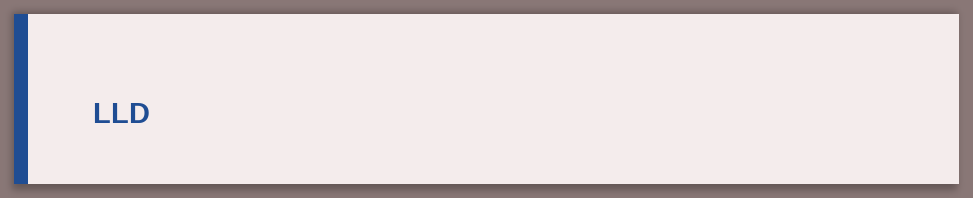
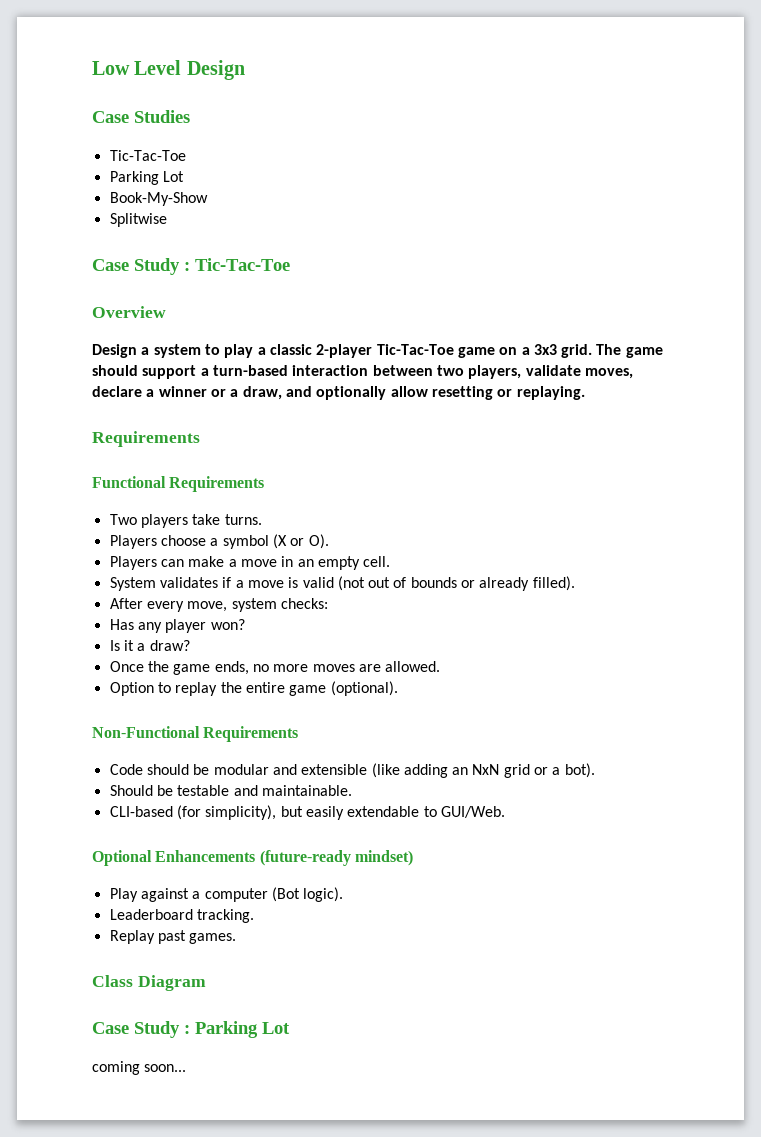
- LLD
+ Low Level Design
+ Case Studies
+ Tic-Tac-Toe
+ Parking Lot
+ Book-My-Show
+ Splitwise
+ Case Study : Tic-Tac-Toe
+ Overview
+ Design a system to play a classic 2-player Tic-Tac-Toe game on a 3x3 grid. The game should support a turn-based interaction between two players, validate moves, declare a winner or a draw, and optionally allow resetting or replaying.
+ Requirements
+ Functional Requirements
+ Two players take turns.
+ Players choose a symbol (X or O).
+ Players can make a move in an empty cell.
+ System validates if a move is valid (not out of bounds or already filled).
+ After every move, system checks:
+ Has any player won?
+ Is it a draw?
+ Once the game ends, no more moves are allowed.
+ Option to replay the entire game (optional).
+ Non-Functional Requirements
+ Code should be modular and extensible (like adding an NxN grid or a bot).
+ Should be testable and maintainable.
+ CLI-based (for simplicity), but easily extendable to GUI/Web.
+ Optional Enhancements (future-ready mindset)
+ Play against a computer (Bot logic).
+ Leaderboard tracking.
+ Replay past games.
+ Class Diagram
+ Case Study : Parking Lot
+ coming soon...

